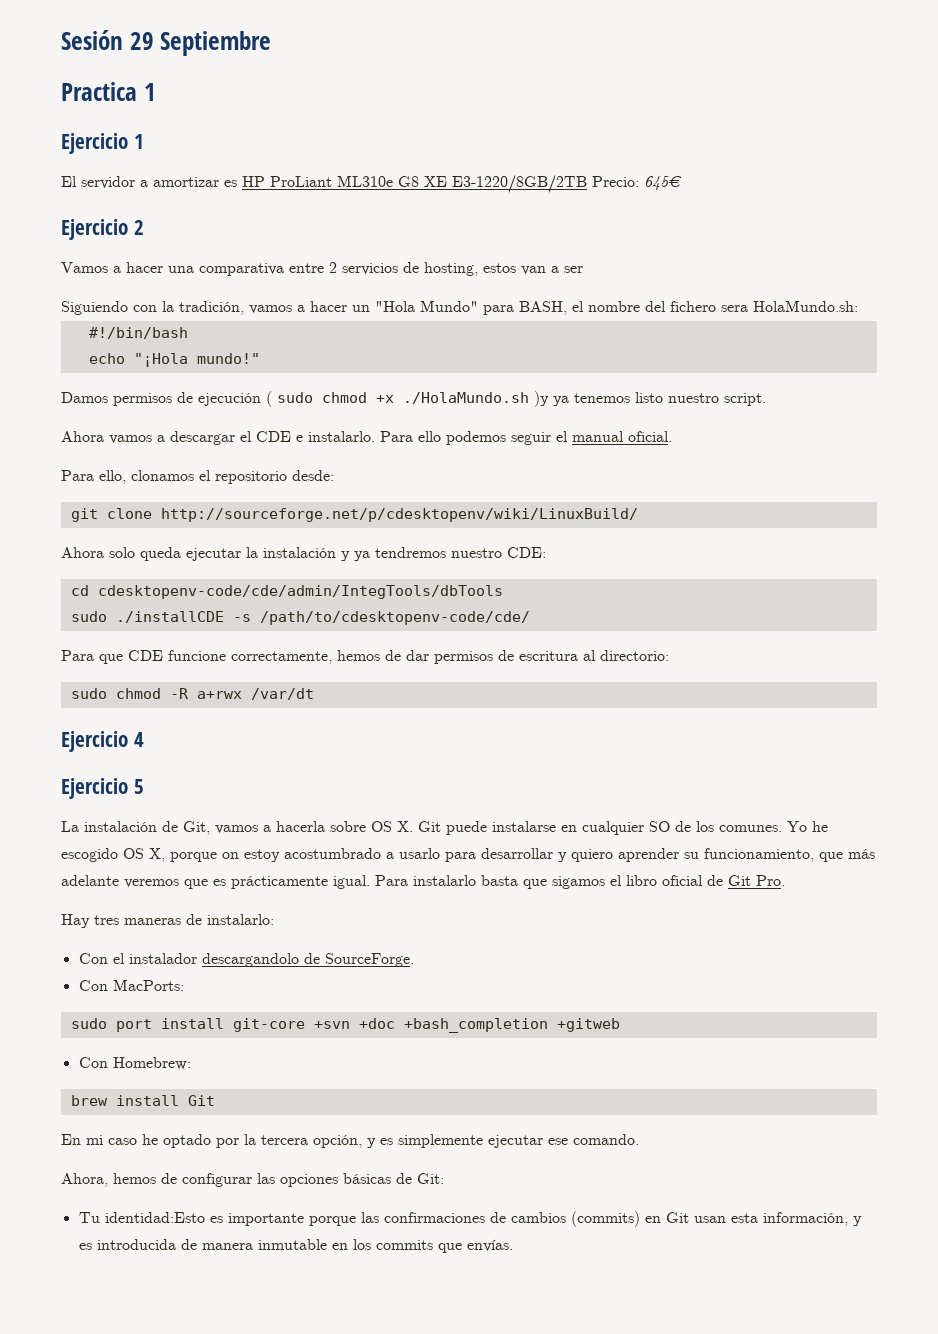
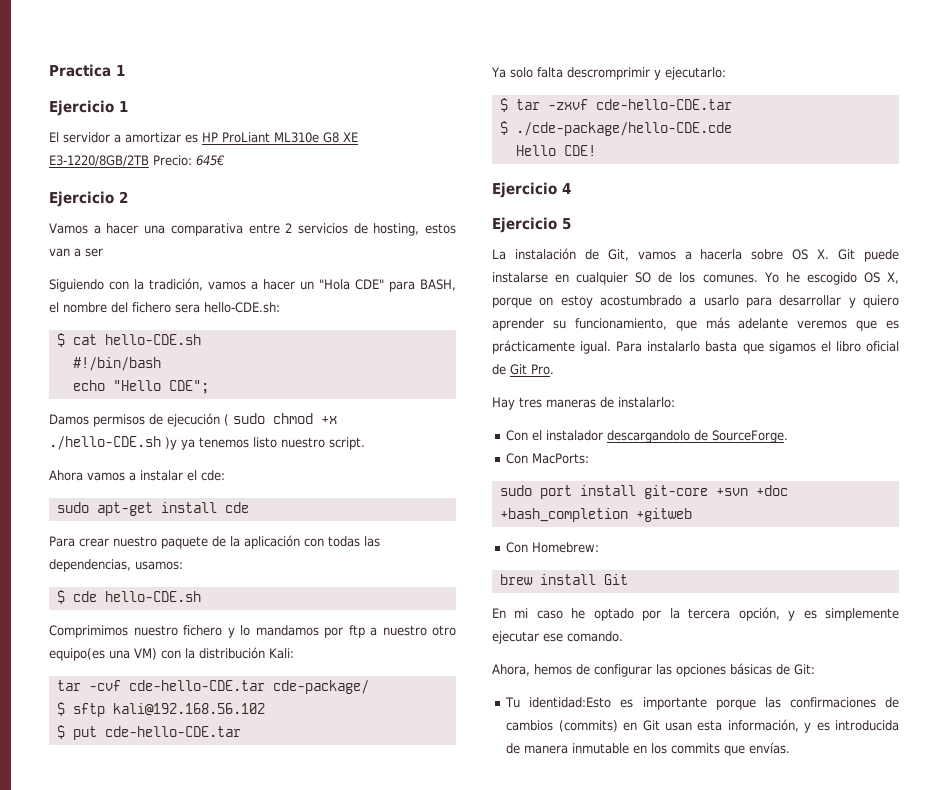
- Sesión 29 Septiembre
- Siguiendo con la tradición, vamos a hacer un "Hola Mundo" para BASH, el nombre del fichero sera HolaMundo.sh:
+ Siguiendo con la tradición, vamos a hacer un "Hola CDE" para BASH, el nombre del fichero sera hello-CDE.sh:
+ $ cat hello-CDE.sh
- echo "¡Hola mundo!"
+ echo "Hello CDE";
- Damos permisos de ejecución ( sudo chmod +x ./HolaMundo.sh )y ya tenemos listo nuestro script.
+ Damos permisos de ejecución ( sudo chmod +x ./hello-CDE.sh )y ya tenemos listo nuestro script.
- Ahora vamos a descargar el CDE e instalarlo. Para ello podemos seguir el manual oficial.
- Para ello, clonamos el repositorio desde:
- git clone http://sourceforge.net/p/cdesktopenv/wiki/LinuxBuild/
- Ahora solo queda ejecutar la instalación y ya tendremos nuestro CDE:
- cd cdesktopenv-code/cde/admin/IntegTools/dbTools
- sudo ./installCDE -s /path/to/cdesktopenv-code/cde/
- Para que CDE funcione correctamente, hemos de dar permisos de escritura al directorio:
- sudo chmod -R a+rwx /var/dt
+ Ahora vamos a instalar el cde:
+ sudo apt-get install cde
+ Para crear nuestro paquete de la aplicación con todas las dependencias, usamos:
+ $ cde hello-CDE.sh
+ Comprimimos nuestro fichero y lo mandamos por ftp a nuestro otro equipo(es una VM) con la distribución Kali:
+ tar -cvf cde-hello-CDE.tar cde-package/
+ $ sftp kali@192.168.56.102
+ $ put cde-hello-CDE.tar
+ Ya solo falta descromprimir y ejecutarlo:
+ $ tar -zxvf cde-hello-CDE.tar
+ $ ./cde-package/hello-CDE.cde
+ Hello CDE!

